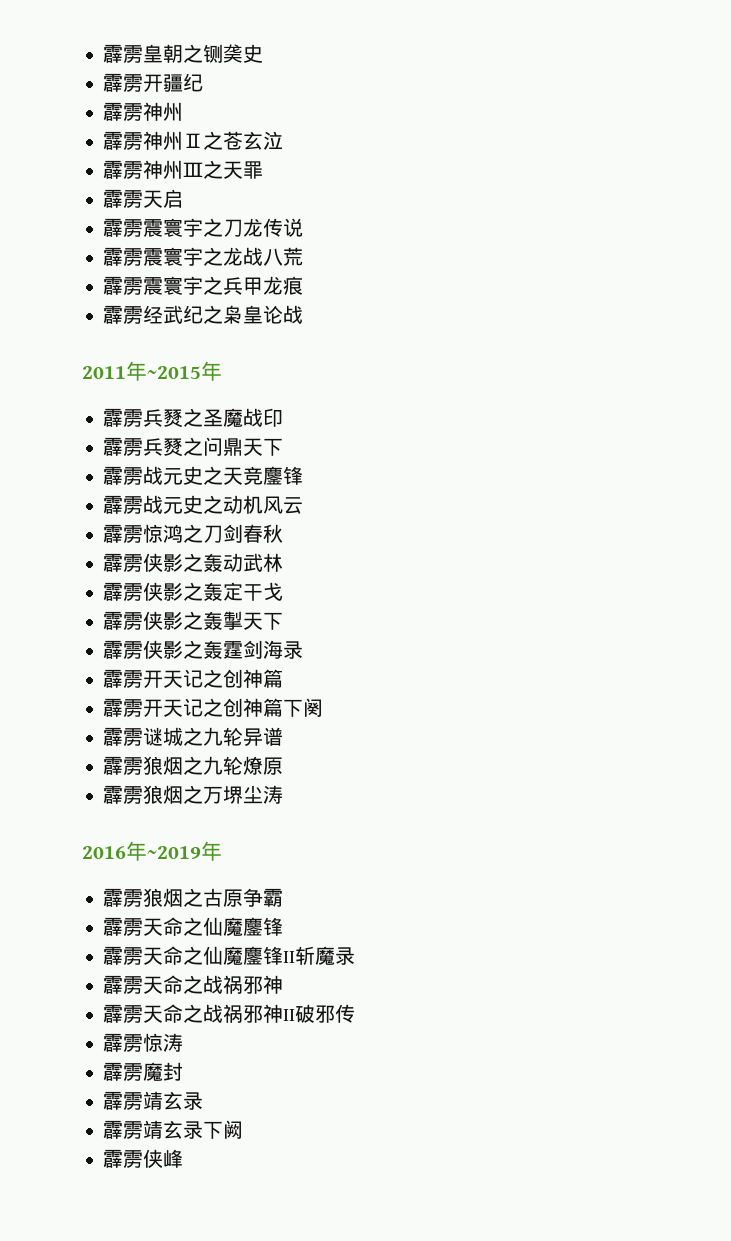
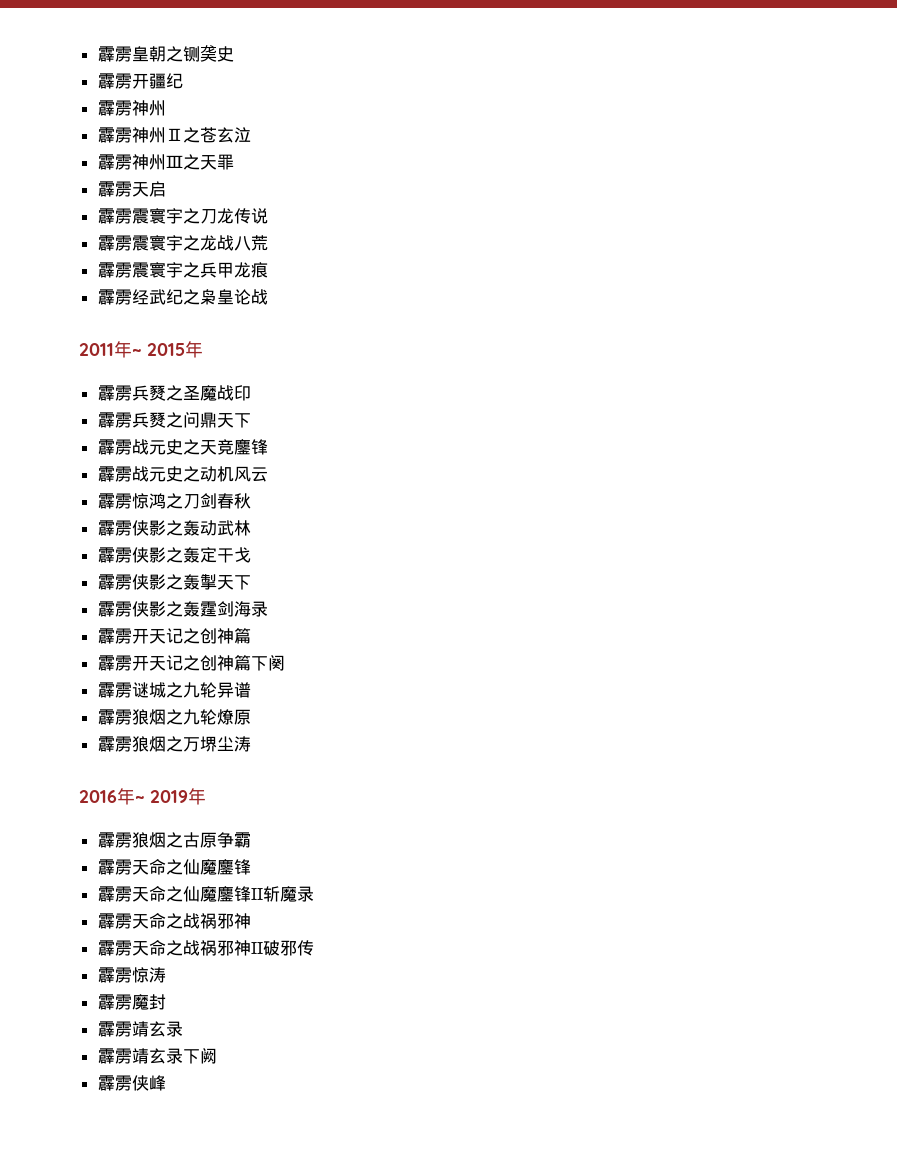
- 2011年~2015年
+ 2011年~ 2015年
- 2016年~2019年
+ 2016年~ 2019年

